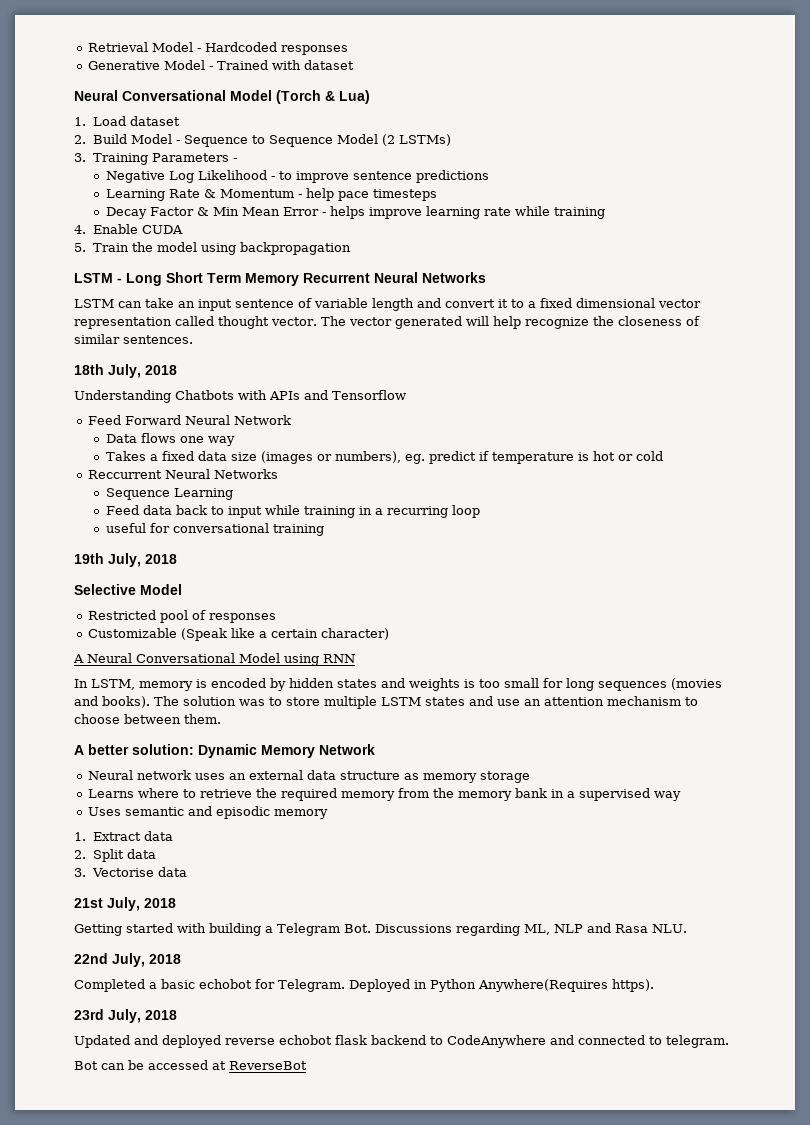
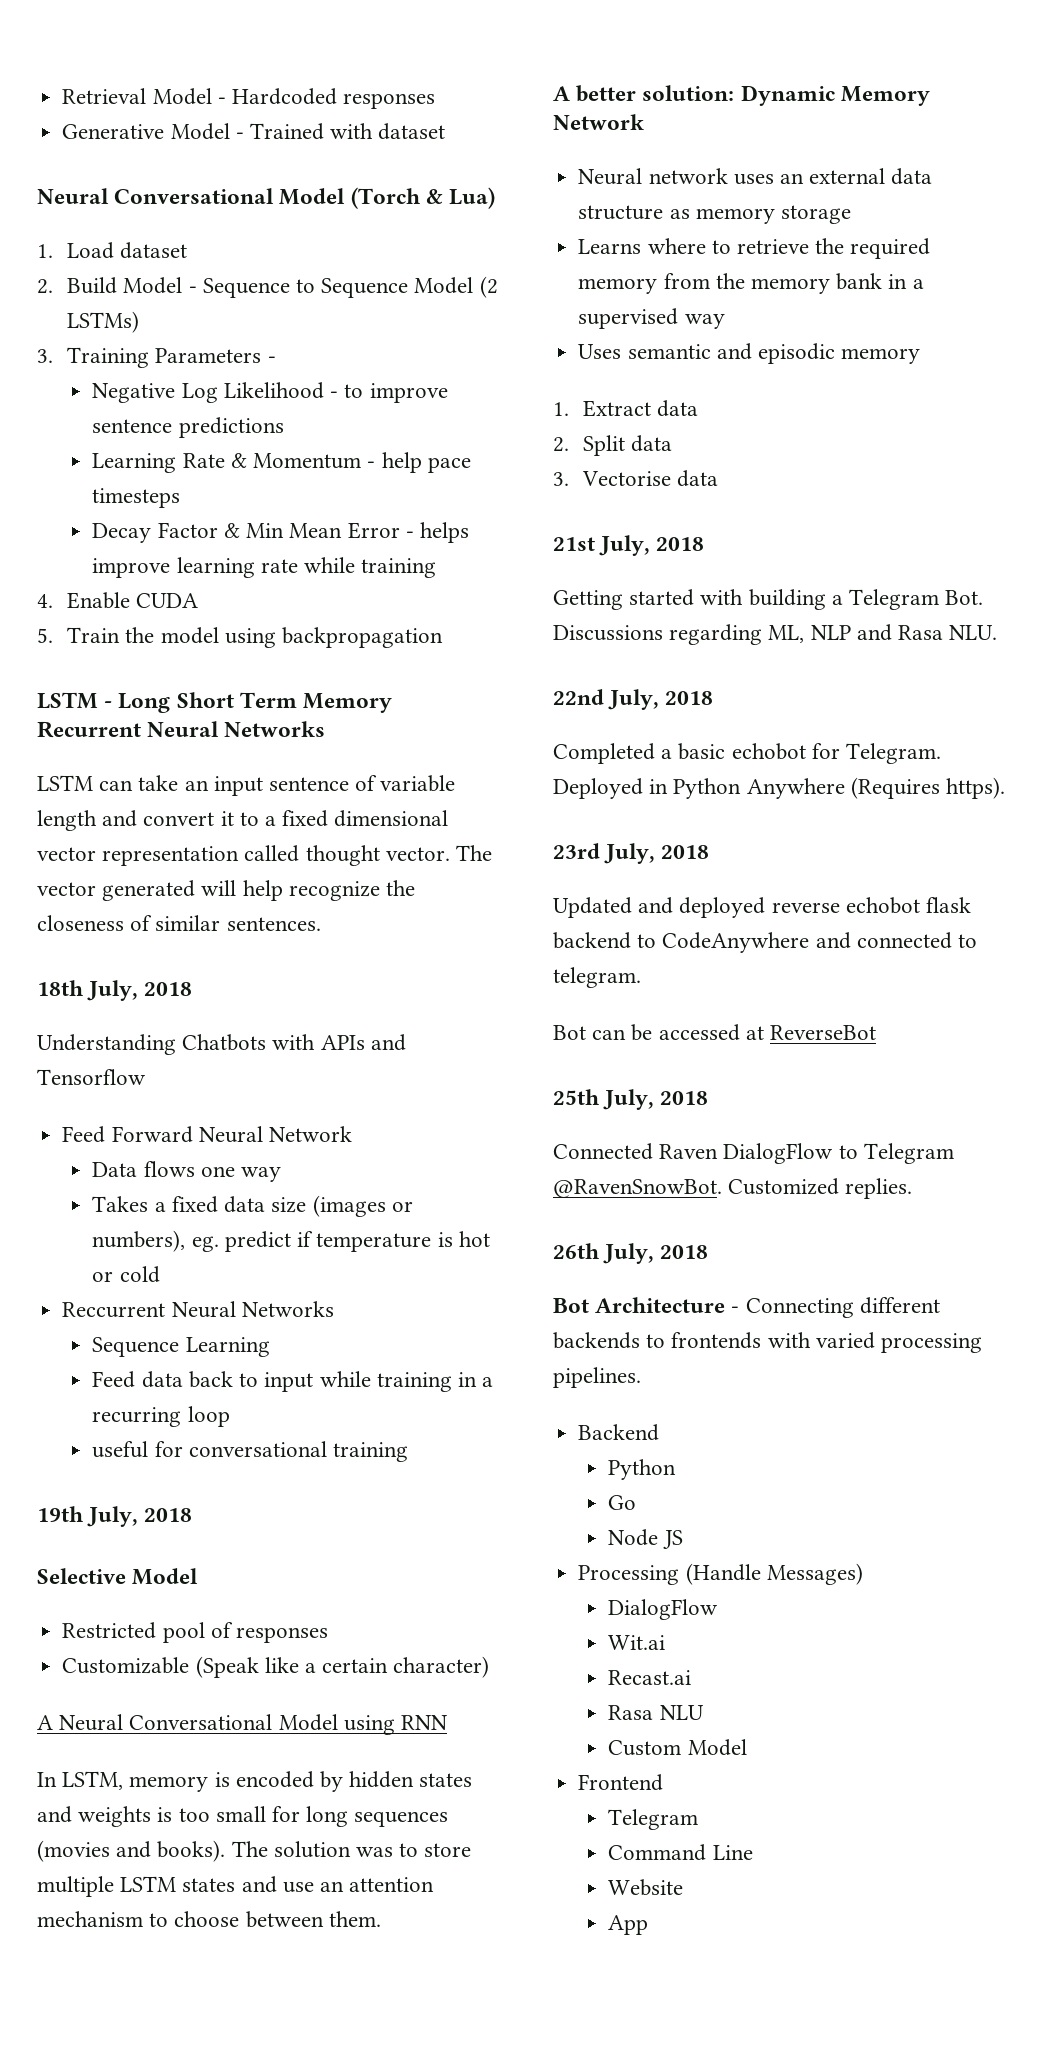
- Deployed in Python Anywhere(Requires https).
+ Deployed in Python Anywhere (Requires https).
+ 25th July, 2018
+ Connected Raven DialogFlow to Telegram @RavenSnowBot. Customized replies.
+ 26th July, 2018
+ Bot Architecture - Connecting different backends to frontends with varied processing pipelines.
+ Backend
+ Python
+ Go
+ Node JS
+ Processing (Handle Messages)
+ DialogFlow
+ Wit.ai
+ Recast.ai
+ Rasa NLU
+ Custom Model
+ Frontend
+ Telegram
+ Command Line
+ Website
+ App

